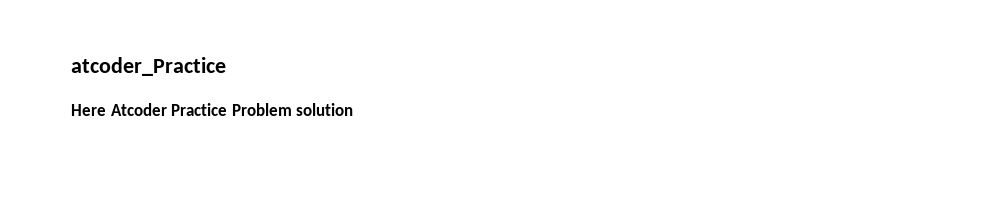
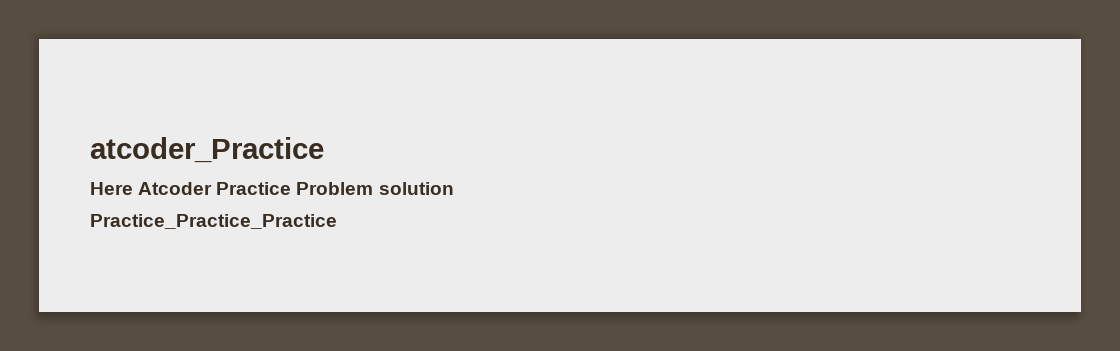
+ Practice_Practice_Practice

